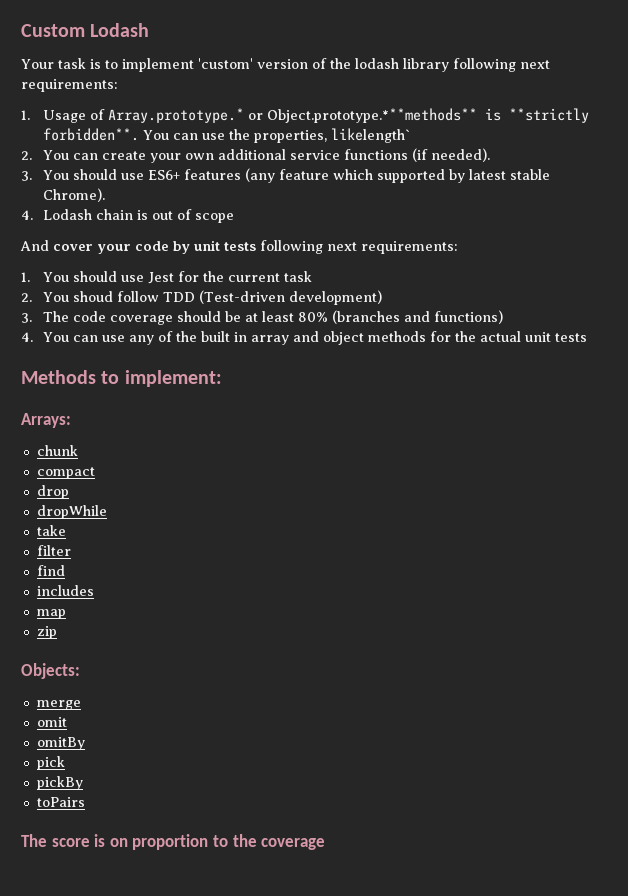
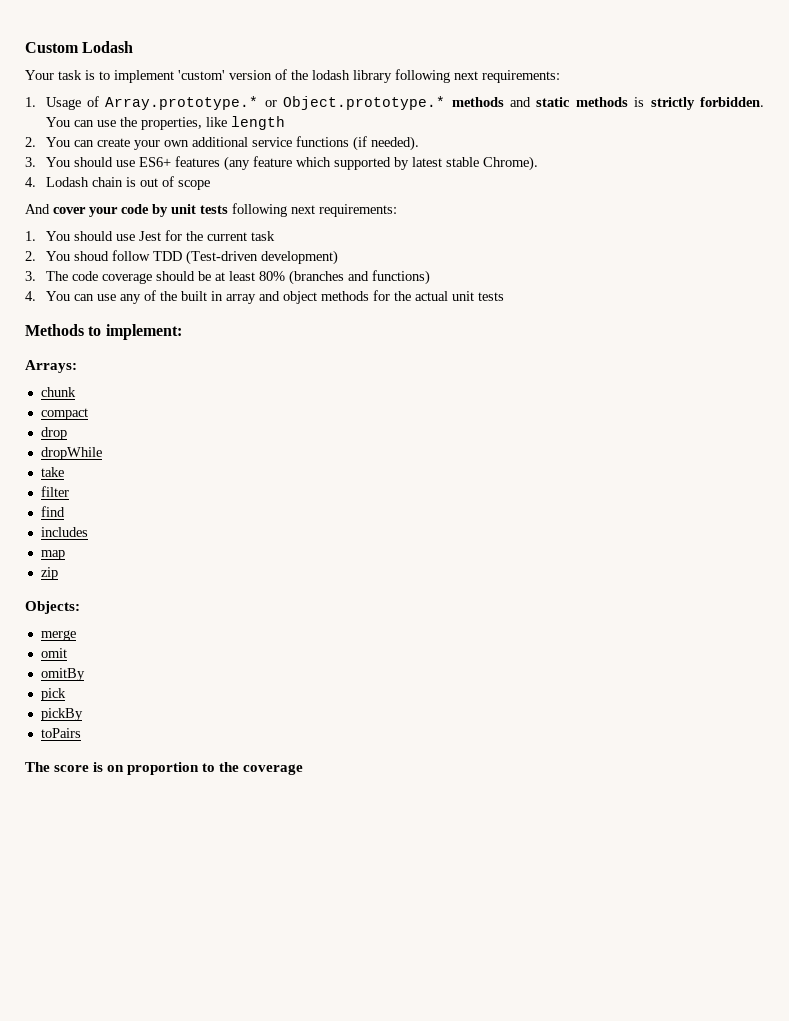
- 1. Usage of Array.prototype.* or Object.prototype.***methods** is **strictly forbidden**.
+ 1. Usage of Array.prototype.* or Object.prototype.* methods and static methods is strictly forbidden.
- You can use the properties, likelength`
+ You can use the properties, like length

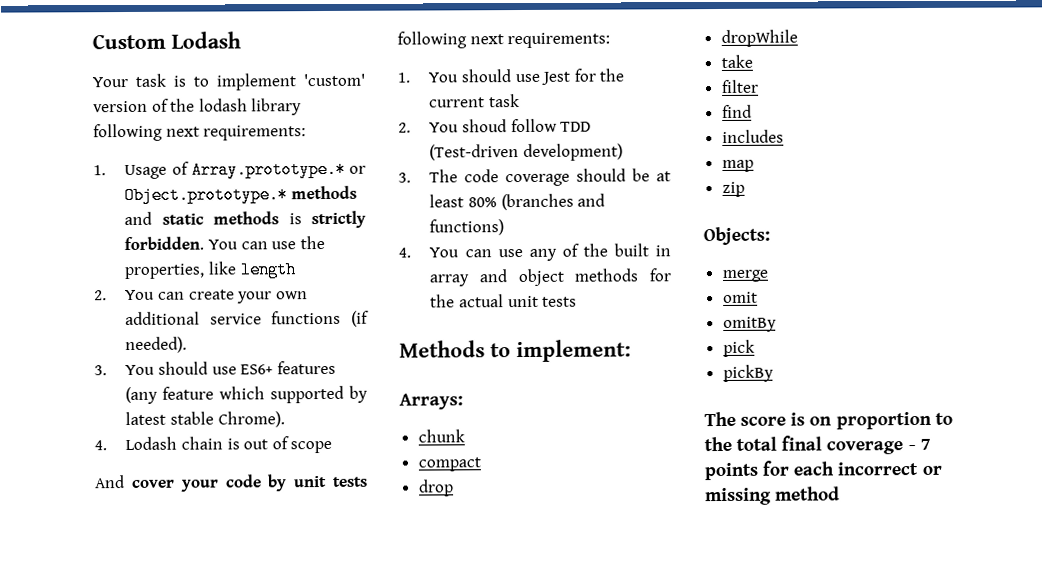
- toPairs
- The score is on proportion to the coverage
+ The score is on proportion to the total final coverage - 7 points for each incorrect or missing method

